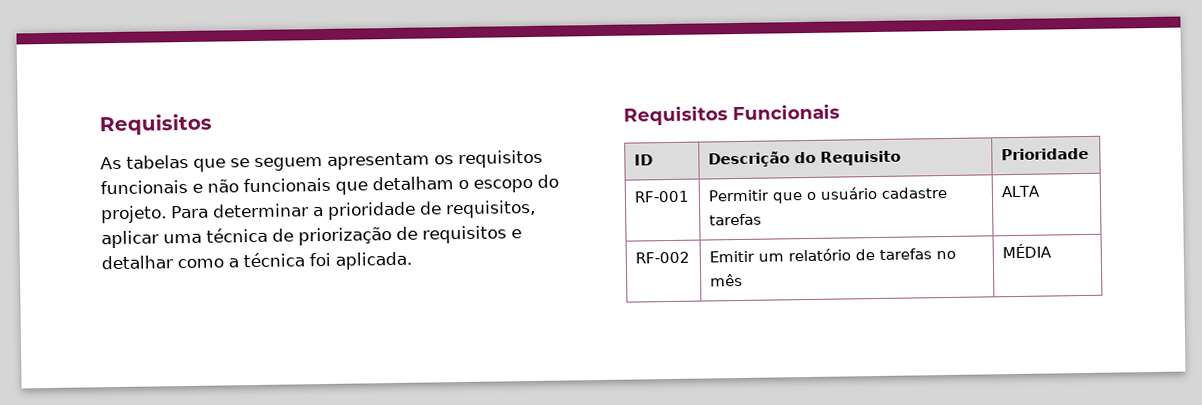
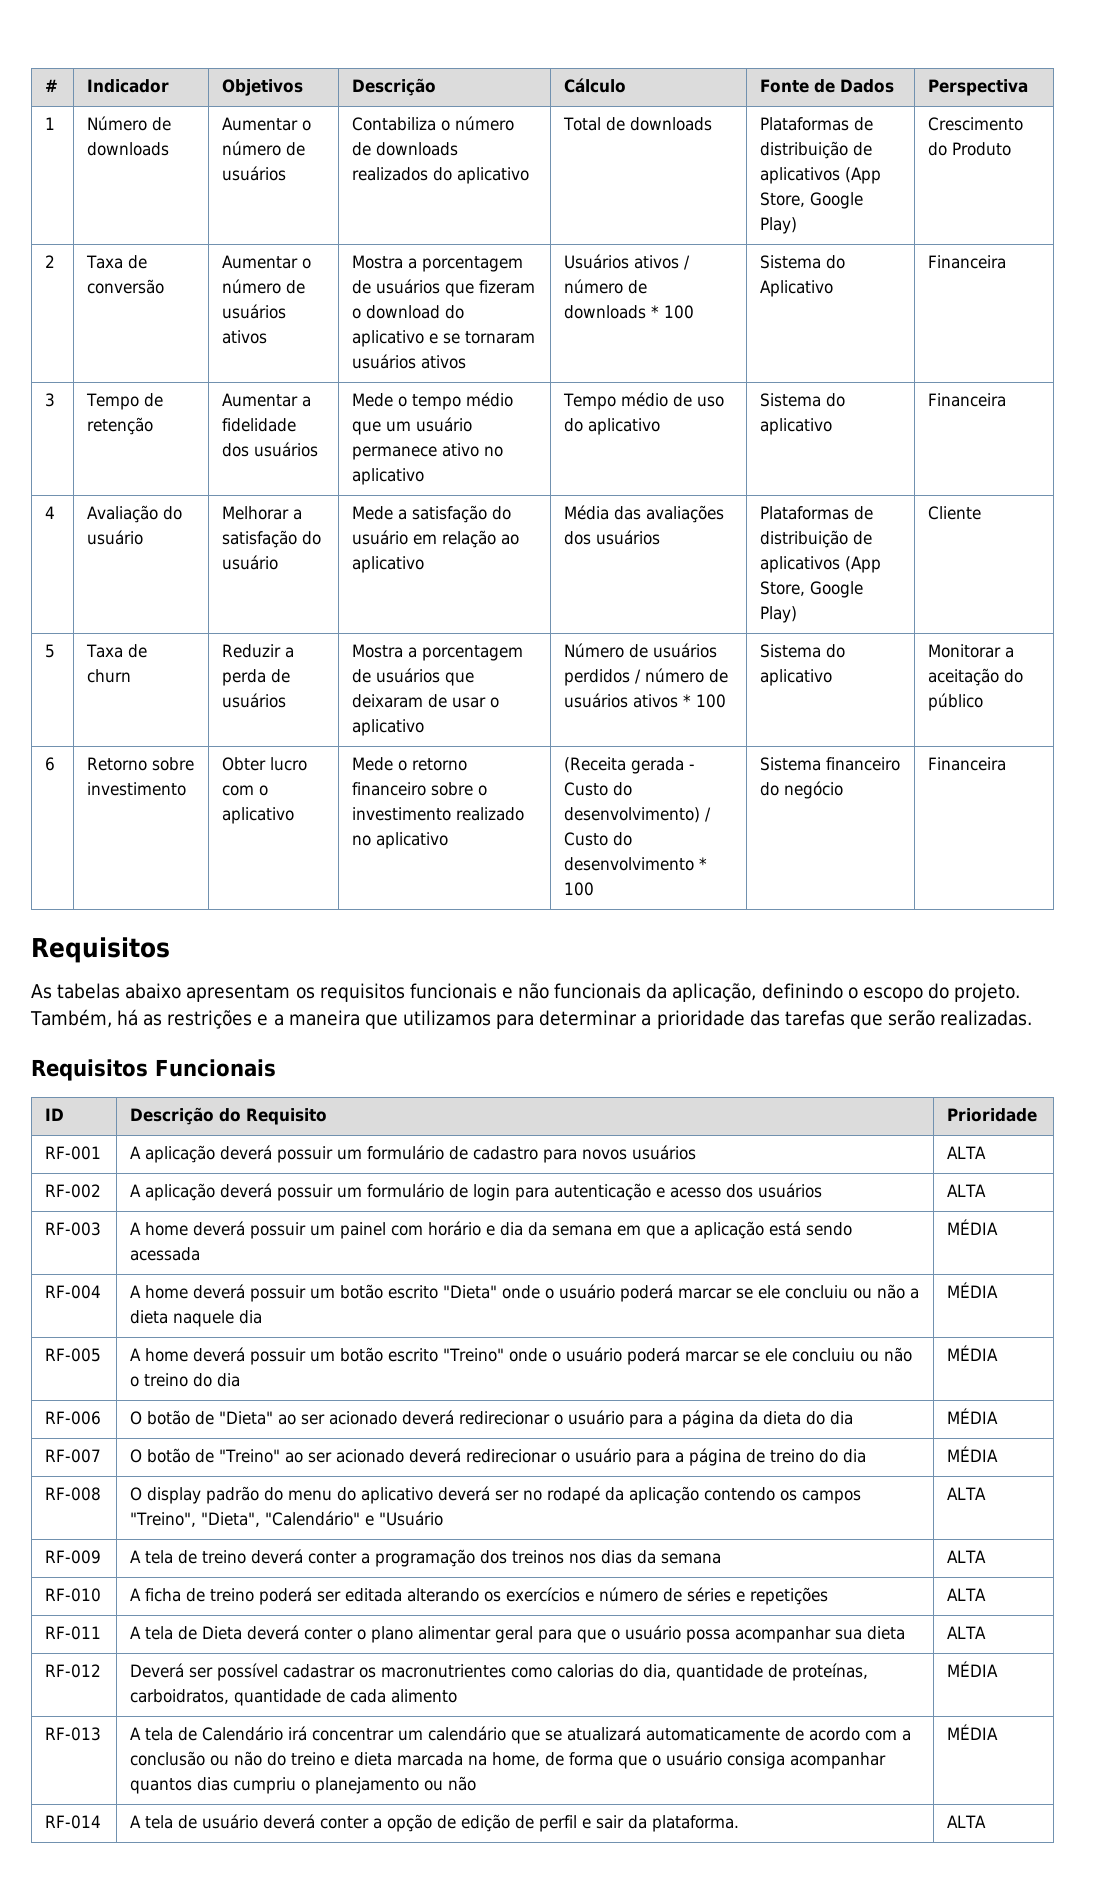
+ # | Indicador | Objetivos | Descrição | Cálculo | Fonte de Dados | Perspectiva
+ 1 | Número de downloads | Aumentar o número de usuários | Contabiliza o número de downloads realizados do aplicativo | Total de downloads | Plataformas de distribuição de aplicativos (App Store, Google Play) | Crescimento do Produto
+ 2 | Taxa de conversão | Aumentar o número de usuários ativos | Mostra a porcentagem de usuários que fizeram o download do aplicativo e se tornaram usuários ativos | Usuários ativos / número de downloads * 100 | Sistema do Aplicativo | Financeira
+ 3 | Tempo de retenção | Aumentar a fidelidade dos usuários | Mede o tempo médio que um usuário permanece ativo no aplicativo | Tempo médio de uso do aplicativo | Sistema do aplicativo | Financeira
+ 4 | Avaliação do usuário | Melhorar a satisfação do usuário | Mede a satisfação do usuário em relação ao aplicativo | Média das avaliações dos usuários | Plataformas de distribuição de aplicativos (App Store, Google Play) | Cliente
+ 5 | Taxa de churn | Reduzir a perda de usuários | Mostra a porcentagem de usuários que deixaram de usar o aplicativo | Número de usuários perdidos / número de usuários ativos * 100 | Sistema do aplicativo | Monitorar a aceitação do público
+ 6 | Retorno sobre investimento | Obter lucro com o aplicativo | Mede o retorno financeiro sobre o investimento realizado no aplicativo | (Receita gerada - Custo do desenvolvimento) / Custo do desenvolvimento * 100 | Sistema financeiro do negócio | Financeira
- As tabelas que se seguem apresentam os requisitos funcionais e não funcionais que detalham o escopo do projeto.
+ As tabelas abaixo apresentam os requisitos funcionais e não funcionais da aplicação, definindo o escopo do projeto.
- Para determinar a prioridade de requisitos, aplicar uma técnica de priorização de requisitos e detalhar como a técnica foi aplicada.
+ Também, há as restrições e a maneira que utilizamos para determinar a prioridade das tarefas que serão realizadas.
- RF-001 | Permitir que o usuário cadastre tarefas | ALTA
- RF-002 | Emitir um relatório de tarefas no mês | MÉDIA
+ RF-001 | A aplicação deverá possuir um formulário de cadastro para novos usuários | ALTA
+ RF-002 | A aplicação deverá possuir um formulário de login para autenticação e acesso dos usuários | ALTA
+ RF-003 | A home deverá possuir um painel com horário e dia da semana em que a aplicação está sendo acessada | MÉDIA
+ RF-004 | A home deverá possuir um botão escrito "Dieta" onde o usuário poderá marcar se ele concluiu ou não a dieta naquele dia | MÉDIA
+ RF-005 | A home deverá possuir um botão escrito "Treino" onde o usuário poderá marcar se ele concluiu ou não o treino do dia | MÉDIA
+ RF-006 | O botão de "Dieta" ao ser acionado deverá redirecionar o usuário para a página da dieta do dia | MÉDIA
+ RF-007 | O botão de "Treino" ao ser acionado deverá redirecionar o usuário para a página de treino do dia | MÉDIA
+ RF-008 | O display padrão do menu do aplicativo deverá ser no rodapé da aplicação contendo os campos "Treino", "Dieta", "Calendário" e "Usuário | ALTA
+ RF-009 | A tela de treino deverá conter a programação dos treinos nos dias da semana | ALTA
+ RF-010 | A ficha de treino poderá ser editada alterando os exercícios e número de séries e repetições | ALTA
+ RF-011 | A tela de Dieta deverá conter o plano alimentar geral para que o usuário possa acompanhar sua dieta | ALTA
+ RF-012 | Deverá ser possível cadastrar os macronutrientes como calorias do dia, quantidade de proteínas, carboidratos, quantidade de cada alimento | MÉDIA
+ RF-013 | A tela de Calendário irá concentrar um calendário que se atualizará automaticamente de acordo com a conclusão ou não do treino e dieta marcada na home, de forma que o usuário consiga acompanhar quantos dias cumpriu o planejamento ou não | MÉDIA
+ RF-014 | A tela de usuário deverá conter a opção de edição de perfil e sair da plataforma. | ALTA

